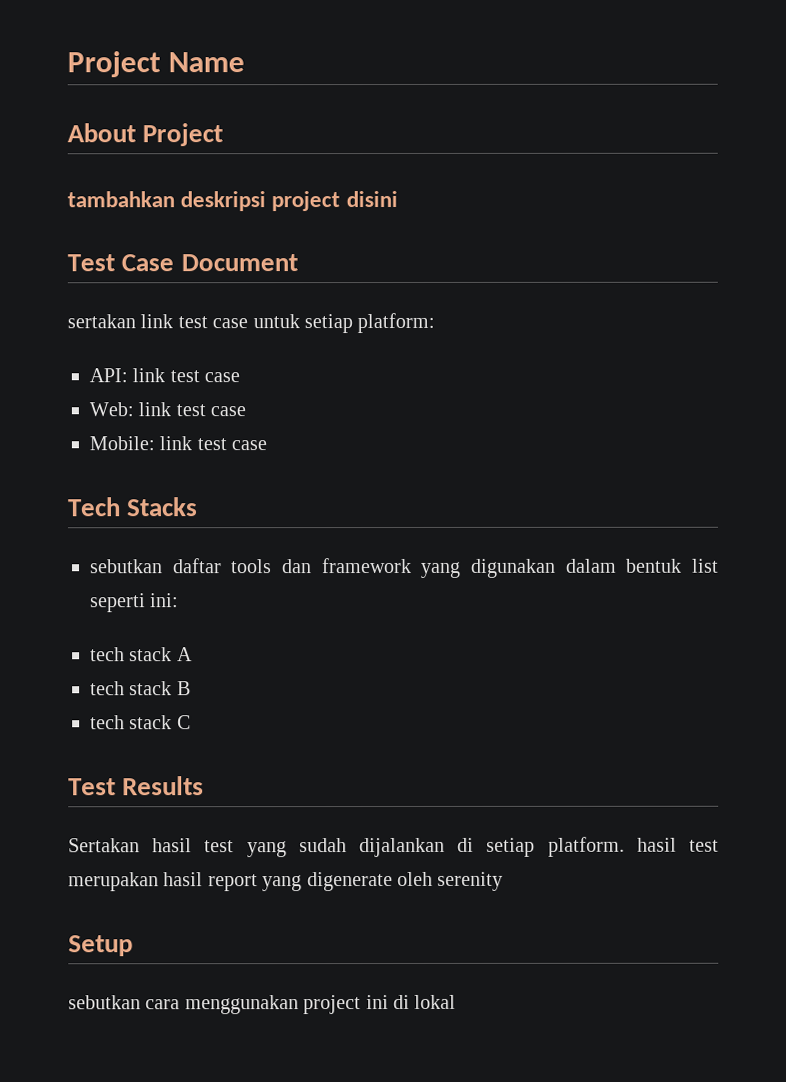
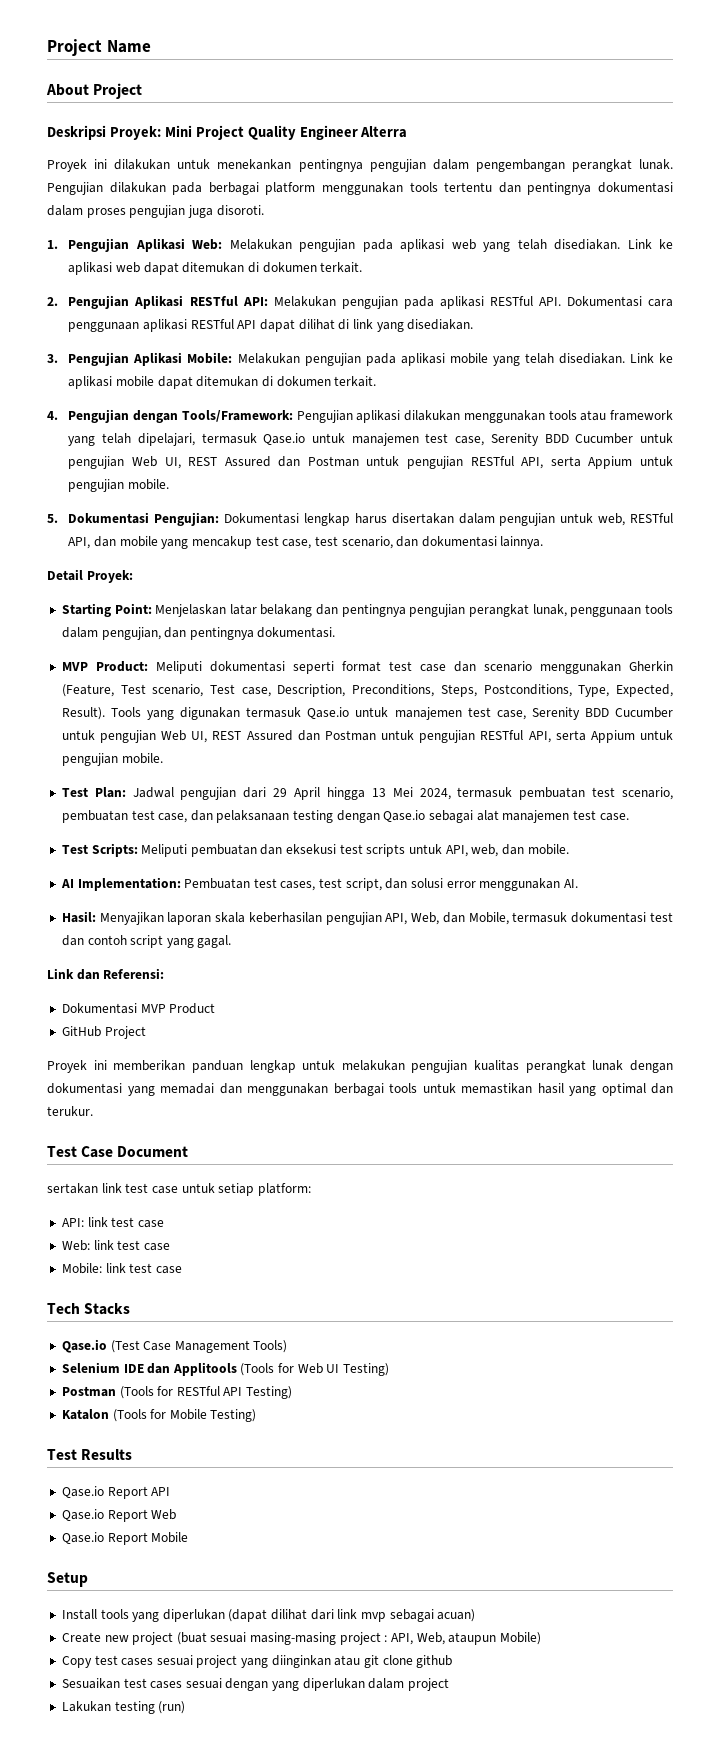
- tambahkan deskripsi project disini
+ Deskripsi Proyek: Mini Project Quality Engineer Alterra
+ Proyek ini dilakukan untuk menekankan pentingnya pengujian dalam pengembangan perangkat lunak. Pengujian dilakukan pada berbagai platform menggunakan tools tertentu dan pentingnya dokumentasi dalam proses pengujian juga disoroti.
+ 1. Pengujian Aplikasi Web: Melakukan pengujian pada aplikasi web yang telah disediakan. Link ke aplikasi web dapat ditemukan di dokumen terkait.
+ 2. Pengujian Aplikasi RESTful API: Melakukan pengujian pada aplikasi RESTful API. Dokumentasi cara penggunaan aplikasi RESTful API dapat dilihat di link yang disediakan.
+ 3. Pengujian Aplikasi Mobile: Melakukan pengujian pada aplikasi mobile yang telah disediakan. Link ke aplikasi mobile dapat ditemukan di dokumen terkait.
+ 4. Pengujian dengan Tools/Framework: Pengujian aplikasi dilakukan menggunakan tools atau framework yang telah dipelajari, termasuk Qase.io untuk manajemen test case, Serenity BDD Cucumber untuk pengujian Web UI, REST Assured dan Postman untuk pengujian RESTful API, serta Appium untuk pengujian mobile.
+ 5. Dokumentasi Pengujian: Dokumentasi lengkap harus disertakan dalam pengujian untuk web, RESTful API, dan mobile yang mencakup test case, test scenario, dan dokumentasi lainnya.
+ Detail Proyek:
+ Starting Point: Menjelaskan latar belakang dan pentingnya pengujian perangkat lunak, penggunaan tools dalam pengujian, dan pentingnya dokumentasi.
+ MVP Product: Meliputi dokumentasi seperti format test case dan scenario menggunakan Gherkin (Feature, Test scenario, Test case, Description, Preconditions, Steps, Postconditions, Type, Expected, Result). Tools yang digunakan termasuk Qase.io untuk manajemen test case, Serenity BDD Cucumber untuk pengujian Web UI, REST Assured dan Postman untuk pengujian RESTful API, serta Appium untuk pengujian mobile.
+ Test Plan: Jadwal pengujian dari 29 April hingga 13 Mei 2024, termasuk pembuatan test scenario, pembuatan test case, dan pelaksanaan testing dengan Qase.io sebagai alat manajemen test case.
+ Test Scripts: Meliputi pembuatan dan eksekusi test scripts untuk API, web, dan mobile.
+ AI Implementation: Pembuatan test cases, test script, dan solusi error menggunakan AI.
+ Hasil: Menyajikan laporan skala keberhasilan pengujian API, Web, dan Mobile, termasuk dokumentasi test dan contoh script yang gagal.
+ Link dan Referensi:
+ Dokumentasi MVP Product
+ GitHub Project
+ Proyek ini memberikan panduan lengkap untuk melakukan pengujian kualitas perangkat lunak dengan dokumentasi yang memadai dan menggunakan berbagai tools untuk memastikan hasil yang optimal dan terukur.
- sebutkan daftar tools dan framework yang digunakan dalam bentuk list seperti ini:
- tech stack A
- tech stack B
- tech stack C
+ Qase.io (Test Case Management Tools)
+ Selenium IDE dan Applitools (Tools for Web UI Testing)
+ Postman (Tools for RESTful API Testing)
+ Katalon (Tools for Mobile Testing)
  Test Results
- Sertakan hasil test yang sudah dijalankan di setiap platform. hasil test merupakan hasil report yang digenerate oleh serenity
+ Qase.io Report API
+ Qase.io Report Web
+ Qase.io Report Mobile
  Setup
- sebutkan cara menggunakan project ini di lokal
+ Install tools yang diperlukan (dapat dilihat dari link mvp sebagai acuan)
+ Create new project (buat sesuai masing-masing project : API, Web, ataupun Mobile)
+ Copy test cases sesuai project yang diinginkan atau git clone github
+ Sesuaikan test cases sesuai dengan yang diperlukan dalam project
+ Lakukan testing (run)

